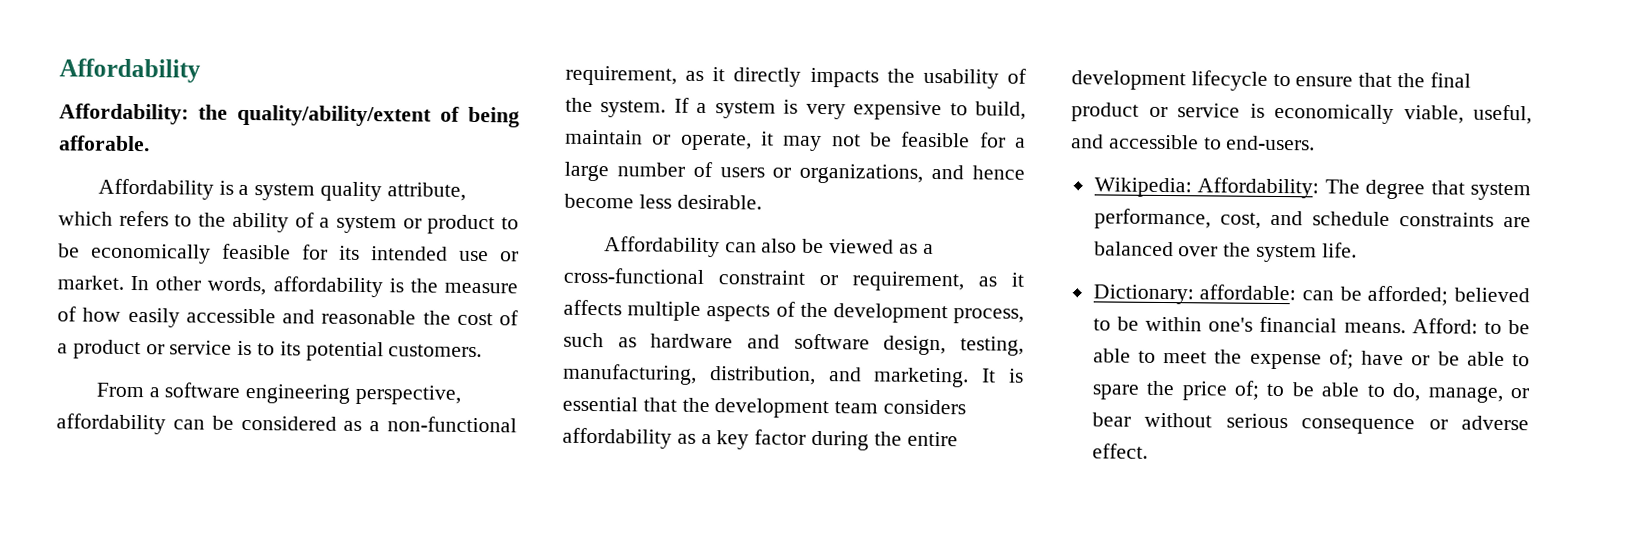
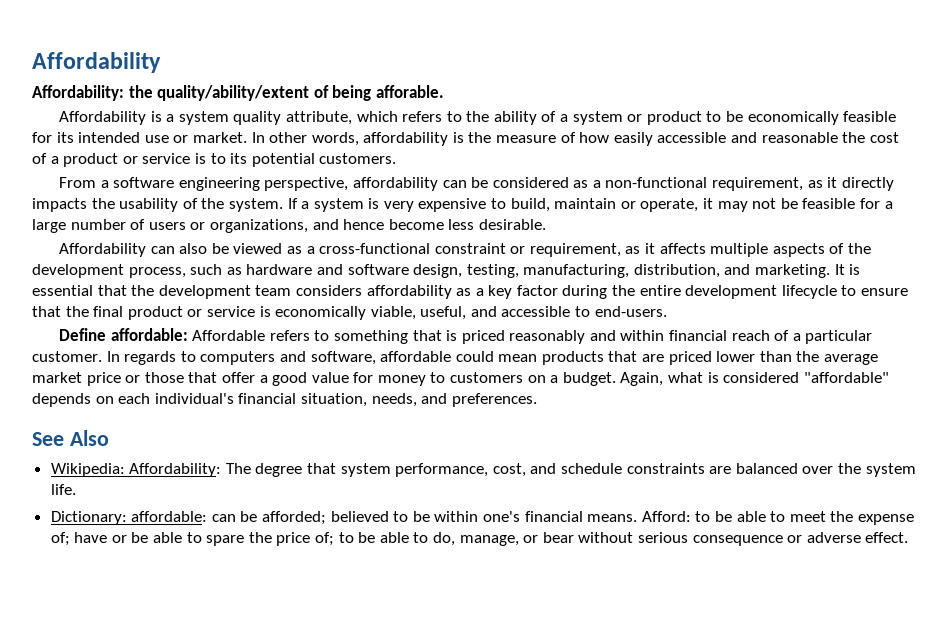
+ Define affordable: Affordable refers to something that is priced reasonably and within financial reach of a particular customer. In regards to computers and software, affordable could mean products that are priced lower than the average market price or those that offer a good value for money to customers on a budget. Again, what is considered "affordable" depends on each individual's financial situation, needs, and preferences.
+ See Also

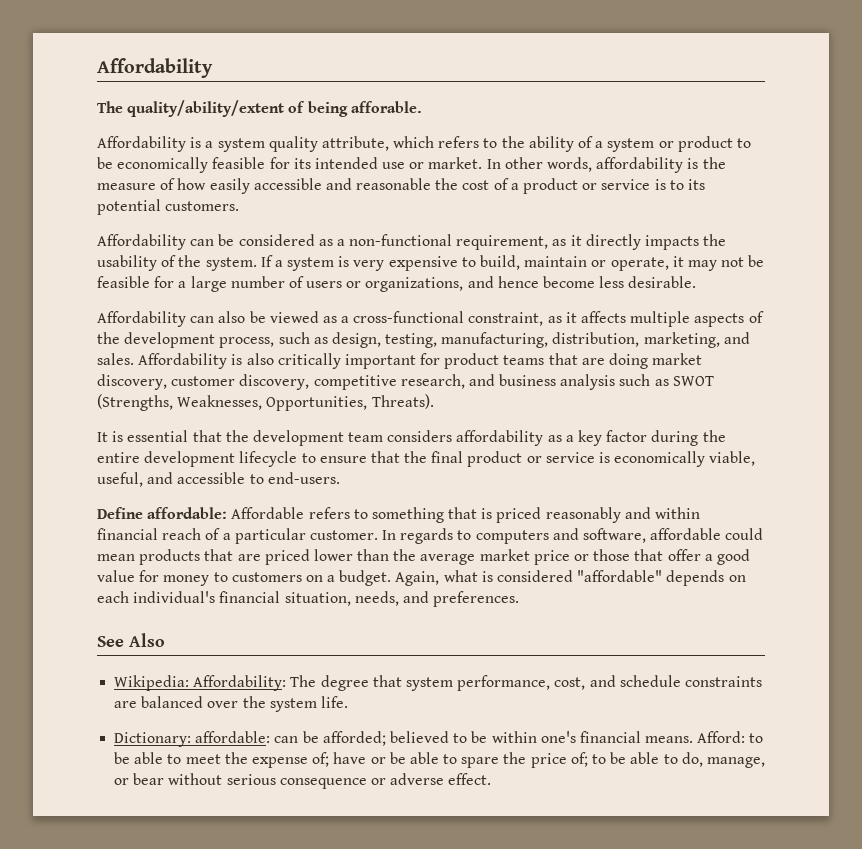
- Affordability: the quality/ability/extent of being afforable.
+ The quality/ability/extent of being afforable.
- From a software engineering perspective, affordability can be considered as a non-functional requirement, as it directly impacts the usability of the system.
+ Affordability can be considered as a non-functional requirement, as it directly impacts the usability of the system.
- Affordability can also be viewed as a cross-functional constraint or requirement, as it affects multiple aspects of the development process, such as hardware and software design, testing, manufacturing, distribution, and marketing. It is essential that the development team considers affordability as a key factor during the entire development lifecycle to ensure that the final product or service is economically viable, useful, and accessible to end-users.
+ Affordability can also be viewed as a cross-functional constraint, as it affects multiple aspects of the development process, such as design, testing, manufacturing, distribution, marketing, and sales. Affordability is also critically important for product teams that are doing market discovery, customer discovery, competitive research, and business analysis such as SWOT (Strengths, Weaknesses, Opportunities, Threats).
+ It is essential that the development team considers affordability as a key factor during the entire development lifecycle to ensure that the final product or service is economically viable, useful, and accessible to end-users.

